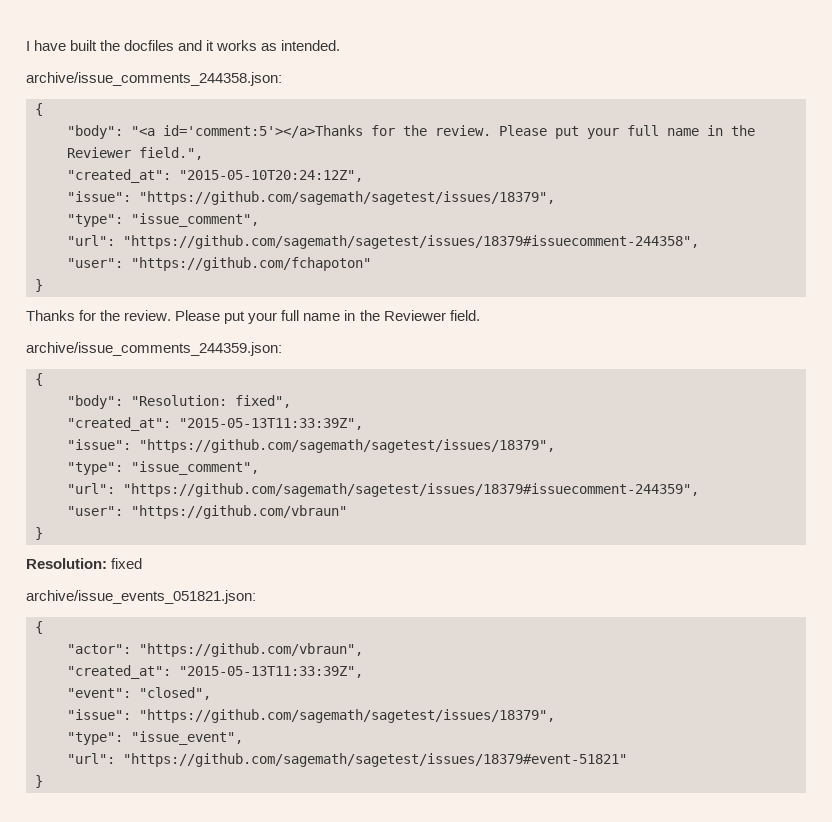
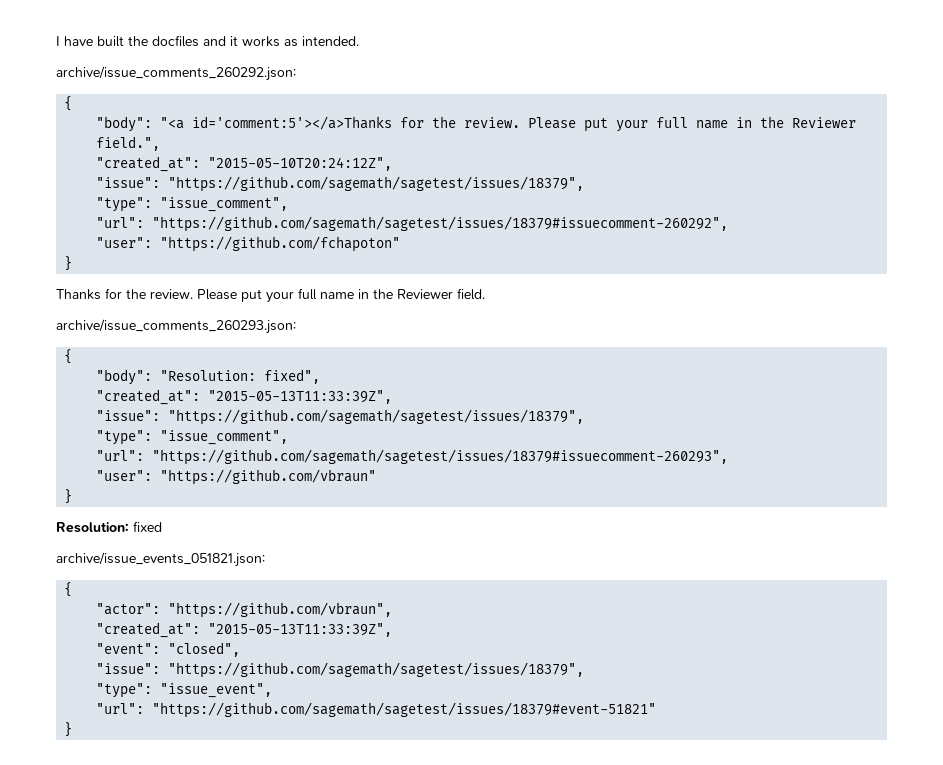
- archive/issue_comments_244358.json:
+ archive/issue_comments_260292.json:
- "url": "https://github.com/sagemath/sagetest/issues/18379#issuecomment-244358",
+ "url": "https://github.com/sagemath/sagetest/issues/18379#issuecomment-260292",
- archive/issue_comments_244359.json:
+ archive/issue_comments_260293.json:
- "url": "https://github.com/sagemath/sagetest/issues/18379#issuecomment-244359",
+ "url": "https://github.com/sagemath/sagetest/issues/18379#issuecomment-260293",

